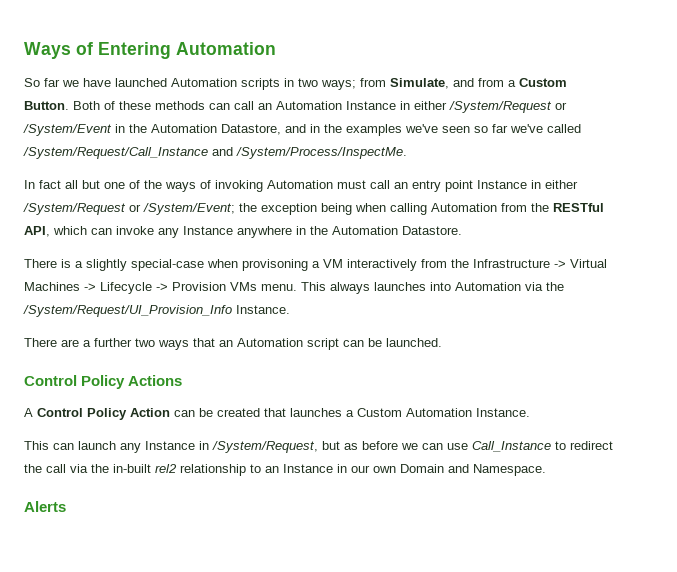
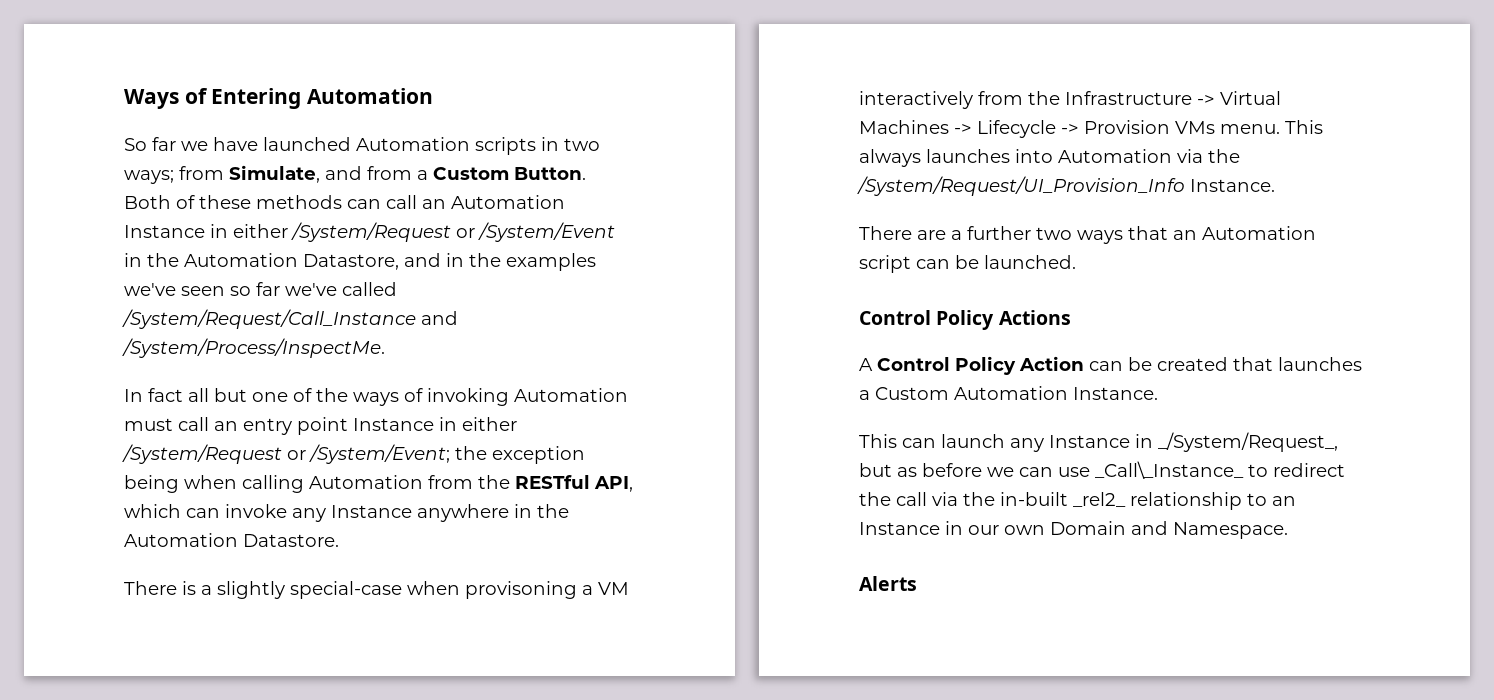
- This can launch any Instance in /System/Request, but as before we can use Call_Instance to redirect the call via the in-built rel2 relationship to an Instance in our own Domain and Namespace.
+ This can launch any Instance in _/System/Request_, but as before we can use _Call\_Instance_ to redirect the call via the in-built _rel2_ relationship to an Instance in our own Domain and Namespace.

